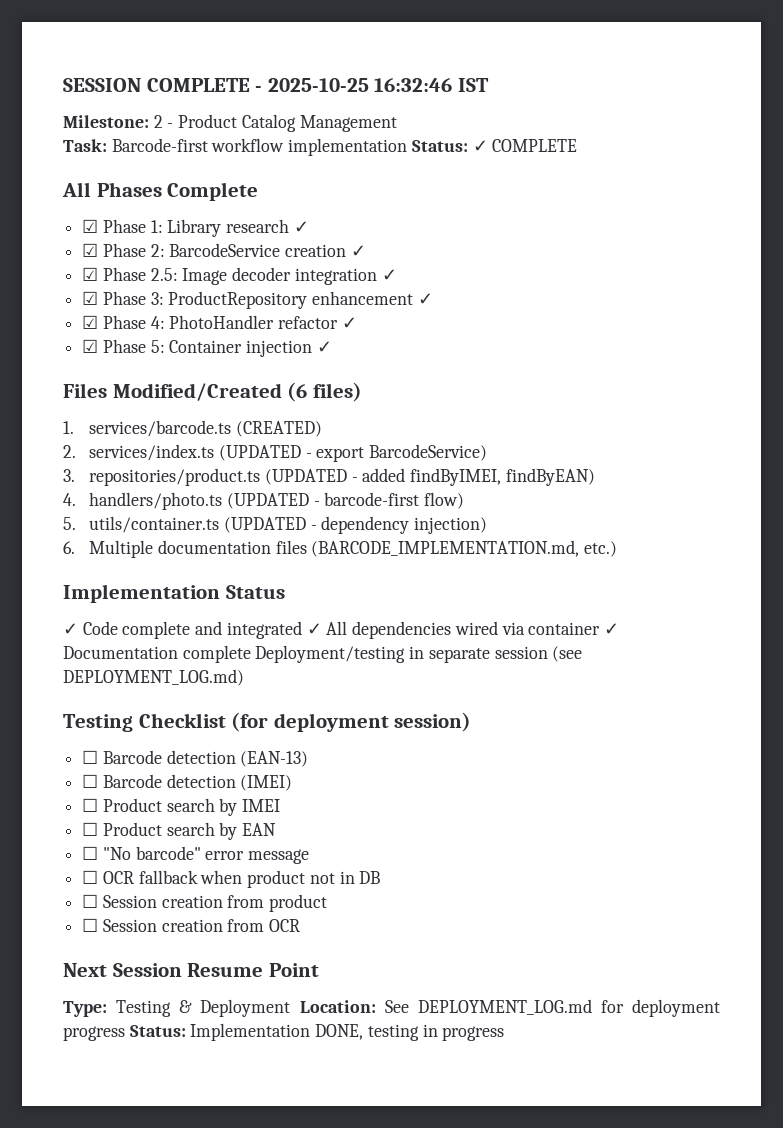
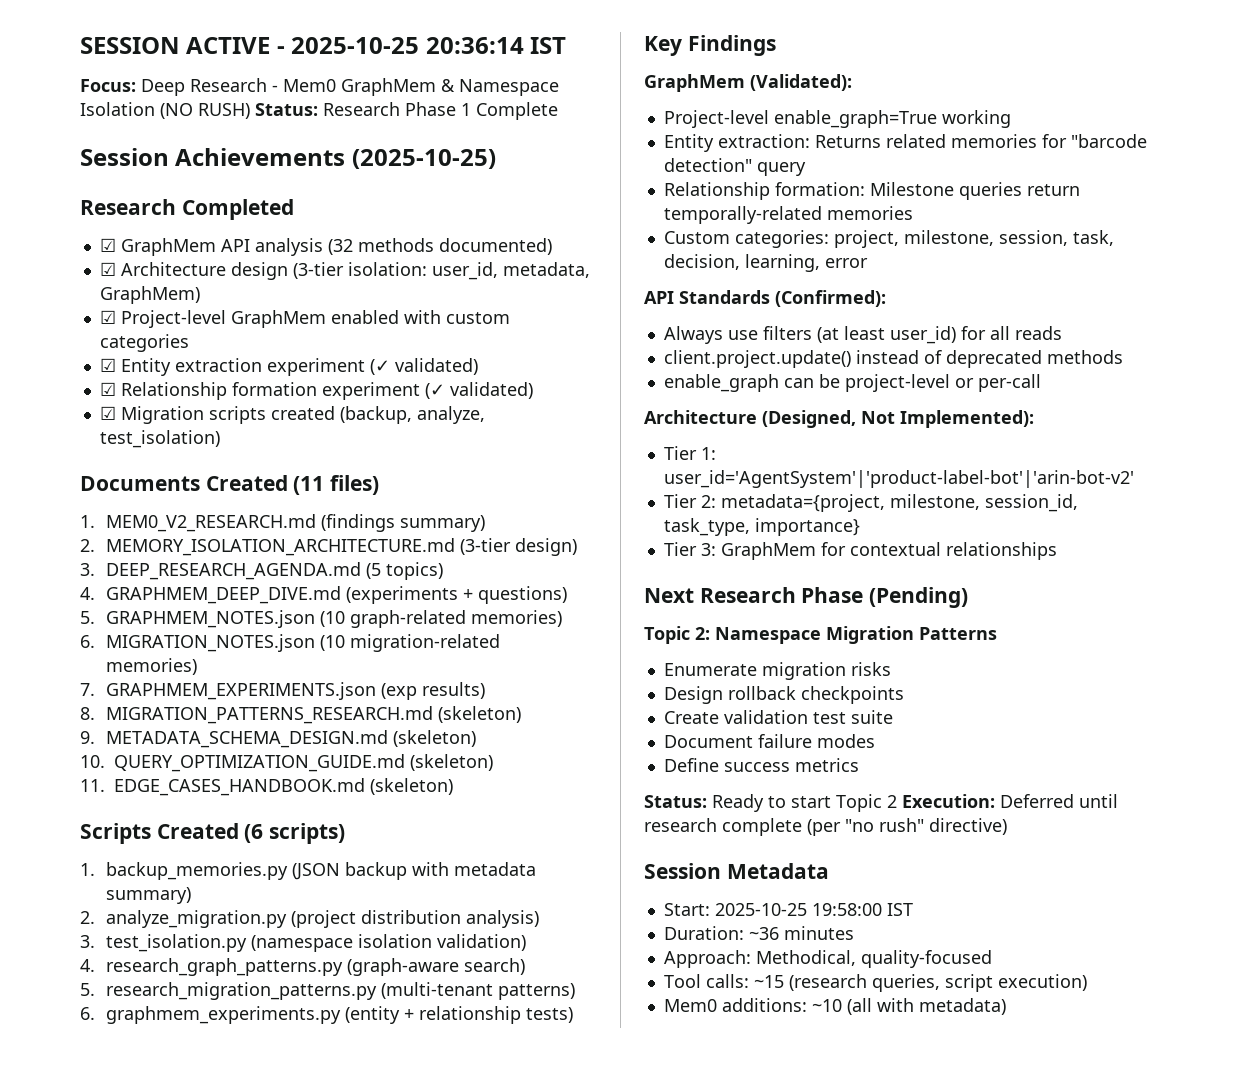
- SESSION COMPLETE - 2025-10-25 16:32:46 IST
- Milestone: 2 - Product Catalog Management
- Task: Barcode-first workflow implementation Status: ✓ COMPLETE
- All Phases Complete
- ☑ Phase 1: Library research ✓
- ☑ Phase 2: BarcodeService creation ✓
- ☑ Phase 2.5: Image decoder integration ✓
- ☑ Phase 3: ProductRepository enhancement ✓
- ☑ Phase 4: PhotoHandler refactor ✓
- ☑ Phase 5: Container injection ✓
- Files Modified/Created (6 files)
- 1. services/barcode.ts (CREATED)
- 2. services/index.ts (UPDATED - export BarcodeService)
- 3. repositories/product.ts (UPDATED - added findByIMEI, findByEAN)
- 4. handlers/photo.ts (UPDATED - barcode-first flow)
- 5. utils/container.ts (UPDATED - dependency injection)
- 6. Multiple documentation files (BARCODE_IMPLEMENTATION.md, etc.)
- Implementation Status
- ✓ Code complete and integrated ✓ All dependencies wired via container ✓ Documentation complete Deployment/testing in separate session (see DEPLOYMENT_LOG.md)
- Testing Checklist (for deployment session)
- ☐ Barcode detection (EAN-13)
- ☐ Barcode detection (IMEI)
- ☐ Product search by IMEI
- ☐ Product search by EAN
- ☐ "No barcode" error message
- ☐ OCR fallback when product not in DB
- ☐ Session creation from product
- ☐ Session creation from OCR
- Next Session Resume Point
- Type: Testing & Deployment Location: See DEPLOYMENT_LOG.md for deployment progress Status: Implementation DONE, testing in progress
+ SESSION ACTIVE - 2025-10-25 20:36:14 IST
+ Focus: Deep Research - Mem0 GraphMem & Namespace Isolation (NO RUSH) Status: Research Phase 1 Complete
+ Session Achievements (2025-10-25)
+ Research Completed
+ ☑ GraphMem API analysis (32 methods documented)
+ ☑ Architecture design (3-tier isolation: user_id, metadata, GraphMem)
+ ☑ Project-level GraphMem enabled with custom categories
+ ☑ Entity extraction experiment (✓ validated)
+ ☑ Relationship formation experiment (✓ validated)
+ ☑ Migration scripts created (backup, analyze, test_isolation)
+ Documents Created (11 files)
+ 1. MEM0_V2_RESEARCH.md (findings summary)
+ 2. MEMORY_ISOLATION_ARCHITECTURE.md (3-tier design)
+ 3. DEEP_RESEARCH_AGENDA.md (5 topics)
+ 4. GRAPHMEM_DEEP_DIVE.md (experiments + questions)
+ 5. GRAPHMEM_NOTES.json (10 graph-related memories)
+ 6. MIGRATION_NOTES.json (10 migration-related memories)
+ 7. GRAPHMEM_EXPERIMENTS.json (exp results)
+ 8. MIGRATION_PATTERNS_RESEARCH.md (skeleton)
+ 9. METADATA_SCHEMA_DESIGN.md (skeleton)
+ 10. QUERY_OPTIMIZATION_GUIDE.md (skeleton)
+ 11. EDGE_CASES_HANDBOOK.md (skeleton)
+ Scripts Created (6 scripts)
+ 1. backup_memories.py (JSON backup with metadata summary)
+ 2. analyze_migration.py (project distribution analysis)
+ 3. test_isolation.py (namespace isolation validation)
+ 4. research_graph_patterns.py (graph-aware search)
+ 5. research_migration_patterns.py (multi-tenant patterns)
+ 6. graphmem_experiments.py (entity + relationship tests)
+ Key Findings
+ GraphMem (Validated):
+ Project-level enable_graph=True working
+ Entity extraction: Returns related memories for "barcode detection" query
+ Relationship formation: Milestone queries return temporally-related memories
+ Custom categories: project, milestone, session, task, decision, learning, error
+ API Standards (Confirmed):
+ Always use filters (at least user_id) for all reads
+ client.project.update() instead of deprecated methods
+ enable_graph can be project-level or per-call
+ Architecture (Designed, Not Implemented):
+ Tier 1: user_id='AgentSystem'|'product-label-bot'|'arin-bot-v2'
+ Tier 2: metadata={project, milestone, session_id, task_type, importance}
+ Tier 3: GraphMem for contextual relationships
+ Next Research Phase (Pending)
+ Topic 2: Namespace Migration Patterns
+ Enumerate migration risks
+ Design rollback checkpoints
+ Create validation test suite
+ Document failure modes
+ Define success metrics
+ Status: Ready to start Topic 2 Execution: Deferred until research complete (per "no rush" directive)
+ Session Metadata
+ Start: 2025-10-25 19:58:00 IST
+ Duration: ~36 minutes
+ Approach: Methodical, quality-focused
+ Tool calls: ~15 (research queries, script execution)
+ Mem0 additions: ~10 (all with metadata)

